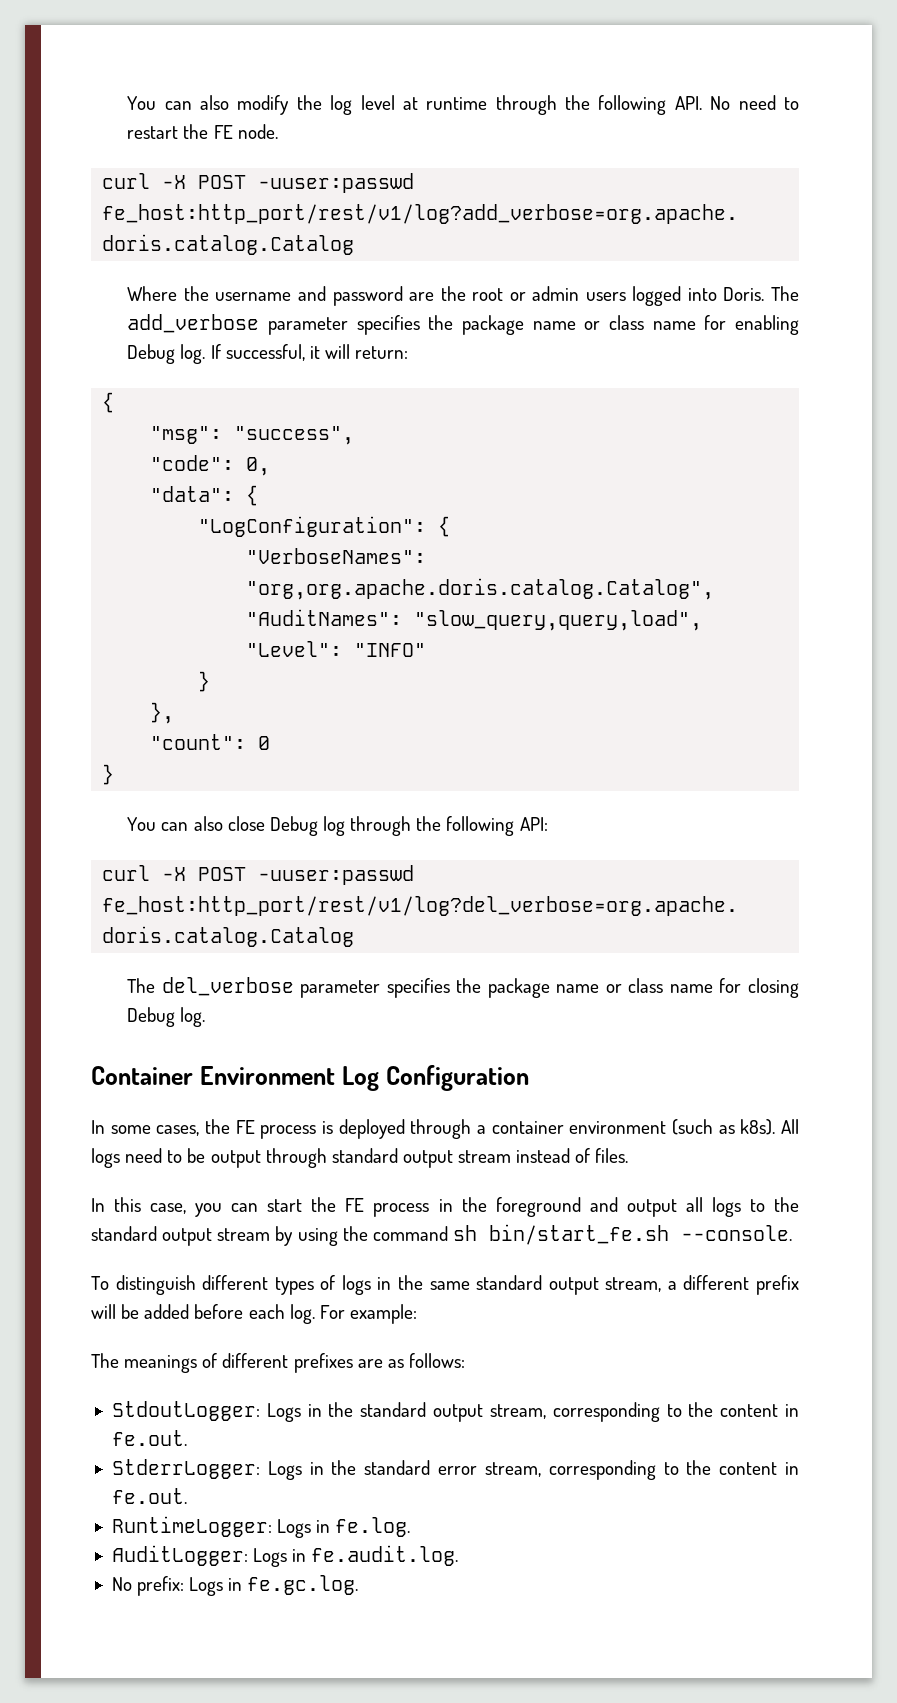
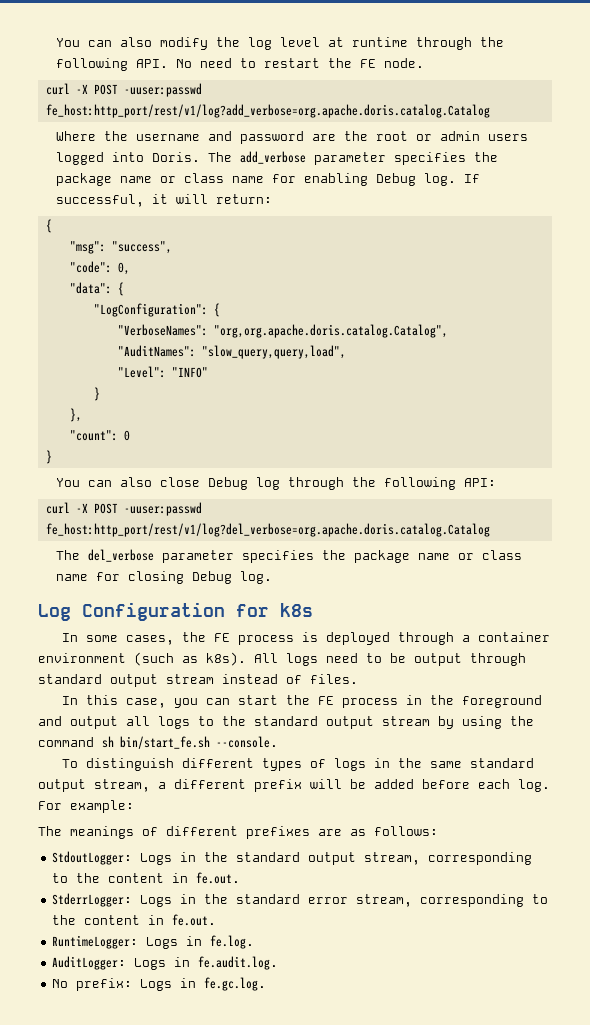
- Container Environment Log Configuration
+ Log Configuration for k8s

